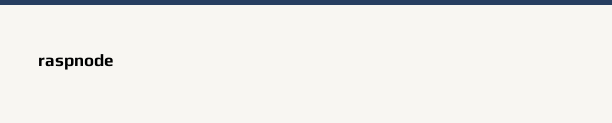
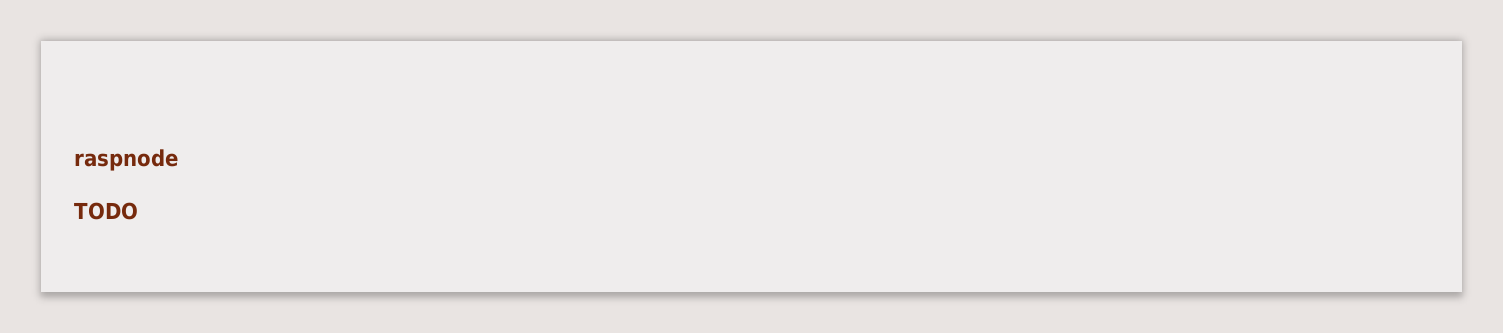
+ TODO

